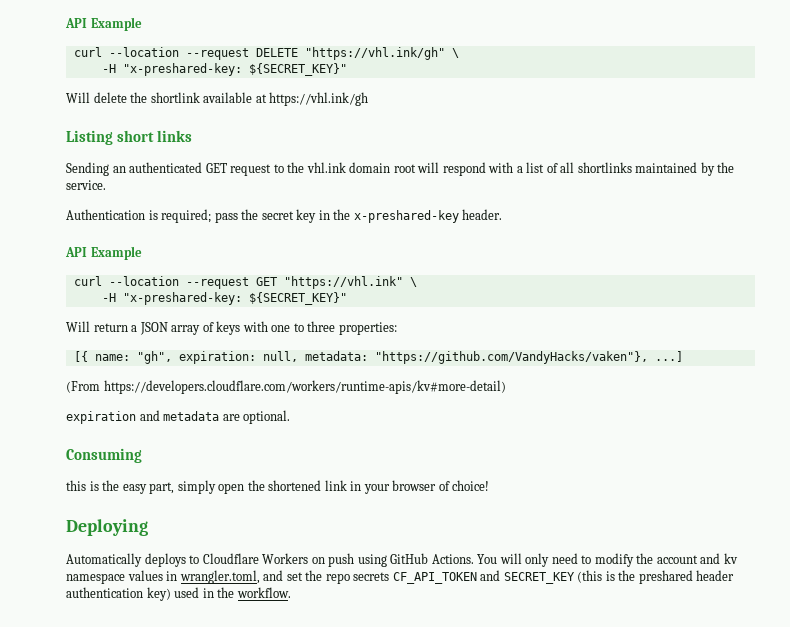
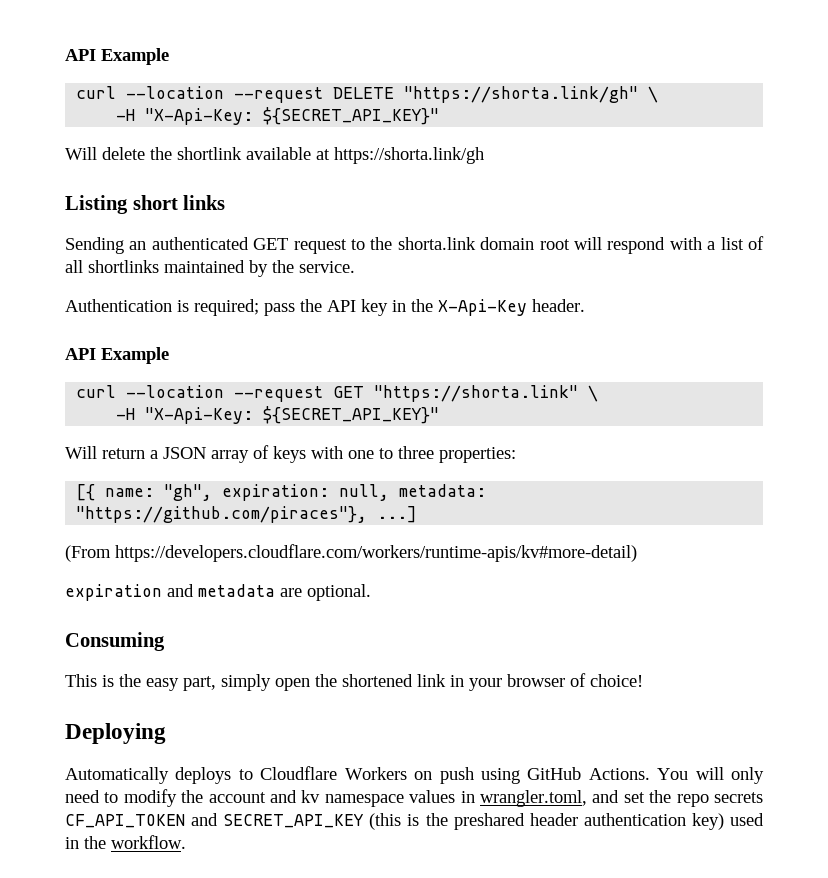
- curl --location --request DELETE "https://vhl.ink/gh" \
- -H "x-preshared-key: ${SECRET_KEY}"
+ curl --location --request DELETE "https://shorta.link/gh" \
+ -H "X-Api-Key: ${SECRET_API_KEY}"
- Will delete the shortlink available at https://vhl.ink/gh
+ Will delete the shortlink available at https://shorta.link/gh
- Sending an authenticated GET request to the vhl.ink domain root will respond with a list of all shortlinks maintained by the service.
+ Sending an authenticated GET request to the shorta.link domain root will respond with a list of all shortlinks maintained by the service.
- Authentication is required; pass the secret key in the x-preshared-key header.
+ Authentication is required; pass the API key in the X-Api-Key header.
- curl --location --request GET "https://vhl.ink" \
- -H "x-preshared-key: ${SECRET_KEY}"
+ curl --location --request GET "https://shorta.link" \
+ -H "X-Api-Key: ${SECRET_API_KEY}"
- [{ name: "gh", expiration: null, metadata: "https://github.com/VandyHacks/vaken"}, ...]
+ [{ name: "gh", expiration: null, metadata: "https://github.com/piraces"}, ...]
- this is the easy part, simply open the shortened link in your browser of choice!
+ This is the easy part, simply open the shortened link in your browser of choice!
- You will only need to modify the account and kv namespace values in wrangler.toml, and set the repo secrets CF_API_TOKEN and SECRET_KEY (this is the preshared header authentication key) used in the workflow.
+ You will only need to modify the account and kv namespace values in wrangler.toml, and set the repo secrets CF_API_TOKEN and SECRET_API_KEY (this is the preshared header authentication key) used in the workflow.

